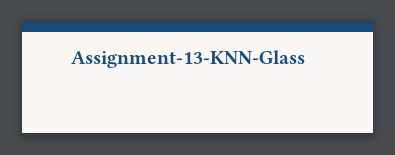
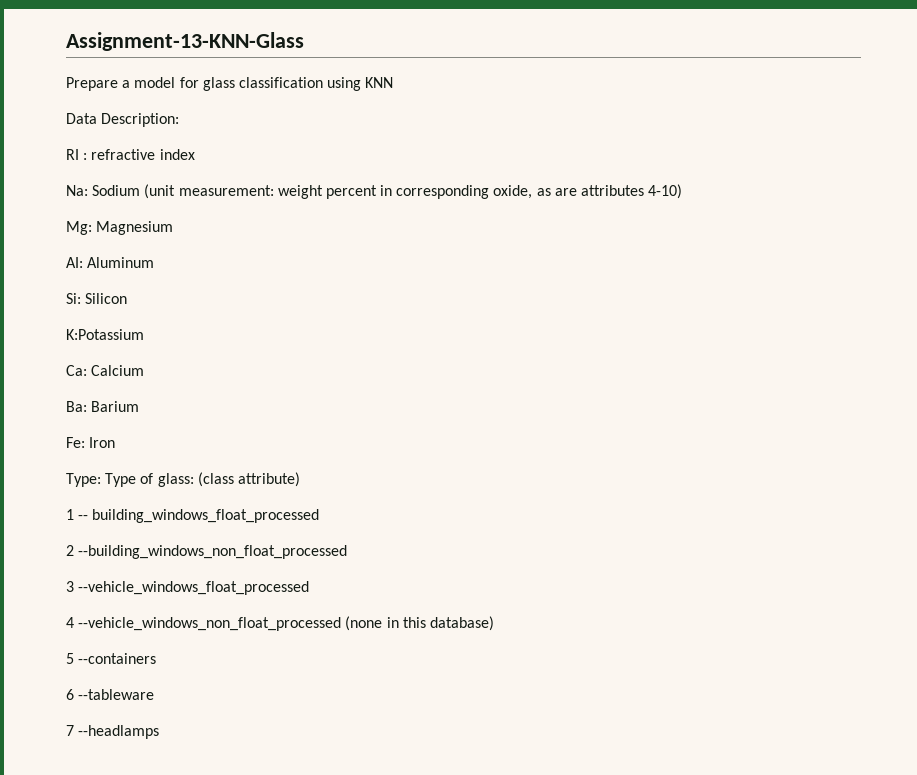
+ Prepare a model for glass classification using KNN
+ Data Description:
+ RI : refractive index
+ Na: Sodium (unit measurement: weight percent in corresponding oxide, as are attributes 4-10)
+ Mg: Magnesium
+ AI: Aluminum
+ Si: Silicon
+ K:Potassium
+ Ca: Calcium
+ Ba: Barium
+ Fe: Iron
+ Type: Type of glass: (class attribute)
+ 1 -- building_windows_float_processed
+ 2 --building_windows_non_float_processed
+ 3 --vehicle_windows_float_processed
+ 4 --vehicle_windows_non_float_processed (none in this database)
+ 5 --containers
+ 6 --tableware
+ 7 --headlamps

